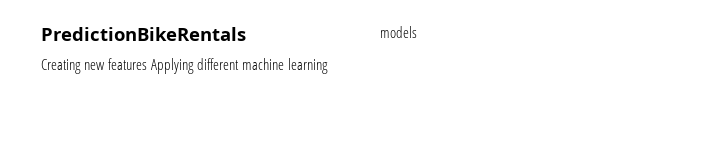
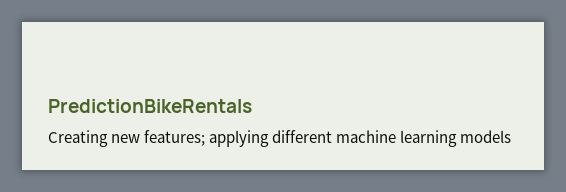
- Creating new features Applying different machine learning models
+ Creating new features; applying different machine learning models

